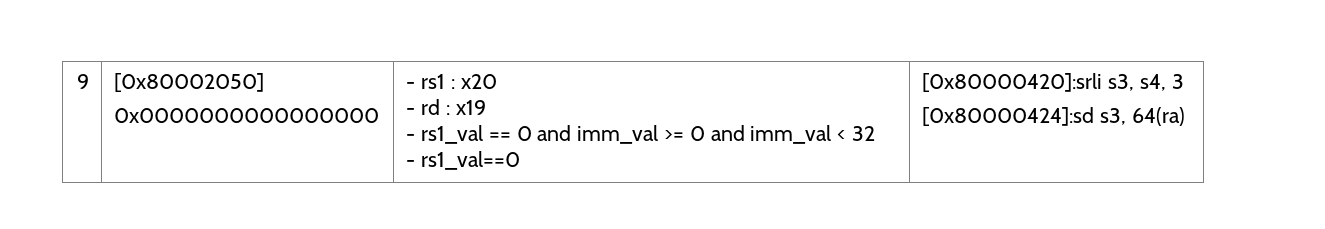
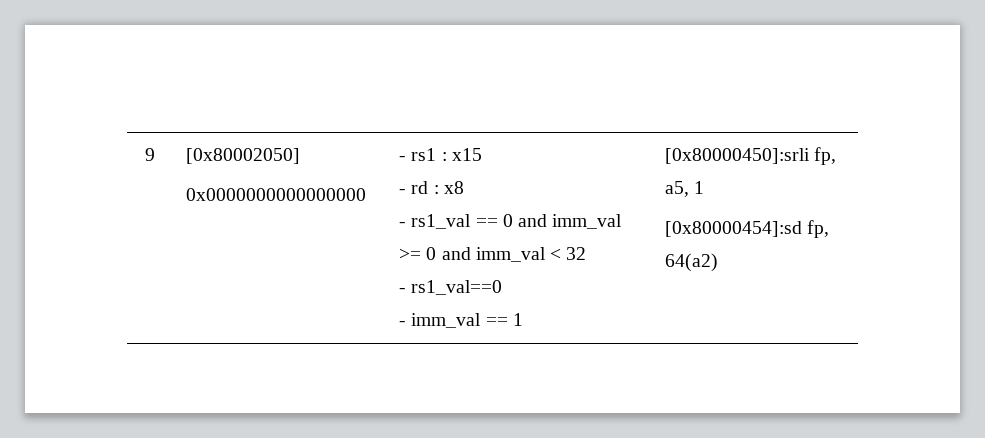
  9 | [0x80002050]
- 0x0000000000000000 | - rs1 : x20
- - rd : x19
+ 0x0000000000000000 | - rs1 : x15
+ - rd : x8
  - rs1_val == 0 and imm_val >= 0 and imm_val < 32
- - rs1_val==0 | [0x80000420]:srli s3, s4, 3
- [0x80000424]:sd s3, 64(ra)
+ - rs1_val==0
+ - imm_val == 1 | [0x80000450]:srli fp, a5, 1
+ [0x80000454]:sd fp, 64(a2)

